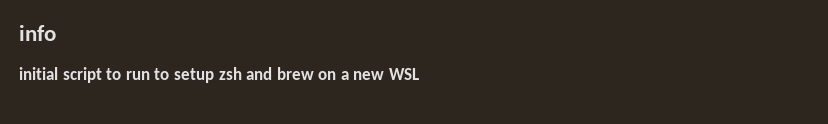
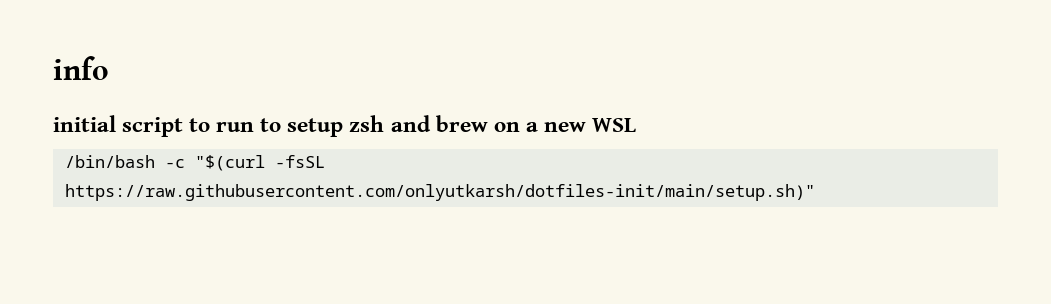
+ /bin/bash -c "$(curl -fsSL https://raw.githubusercontent.com/onlyutkarsh/dotfiles-init/main/setup.sh)"

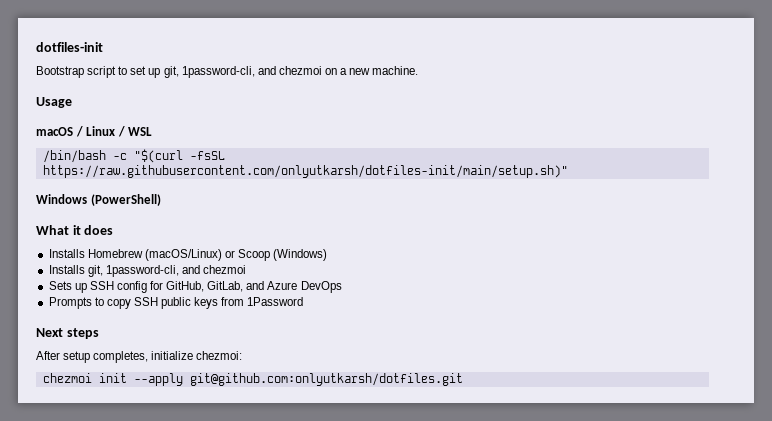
- info
- initial script to run to setup zsh and brew on a new WSL
+ dotfiles-init
+ Bootstrap script to set up git, 1password-cli, and chezmoi on a new machine.
+ Usage
+ macOS / Linux / WSL
+ Windows (PowerShell)
+ What it does
+ Installs Homebrew (macOS/Linux) or Scoop (Windows)
+ Installs git, 1password-cli, and chezmoi
+ Sets up SSH config for GitHub, GitLab, and Azure DevOps
+ Prompts to copy SSH public keys from 1Password
+ Next steps
+ After setup completes, initialize chezmoi:
+ chezmoi init --apply git@github.com:onlyutkarsh/dotfiles.git

